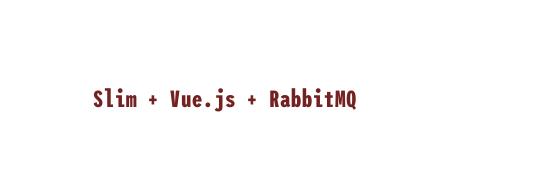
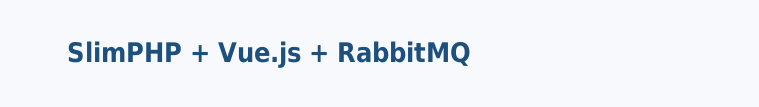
- Slim + Vue.js + RabbitMQ
+ SlimPHP + Vue.js + RabbitMQ

